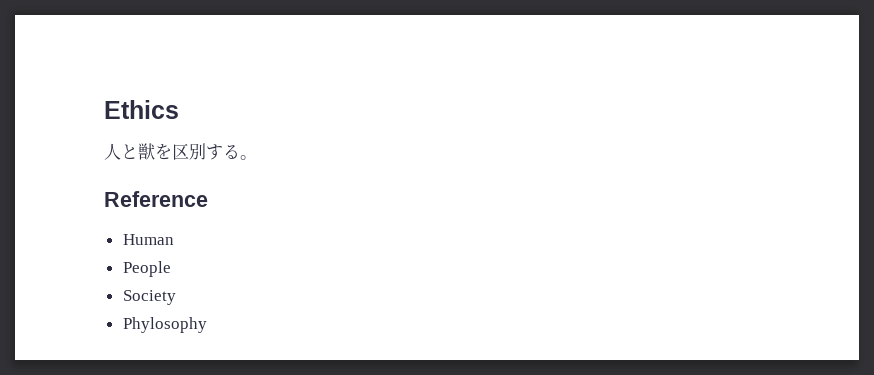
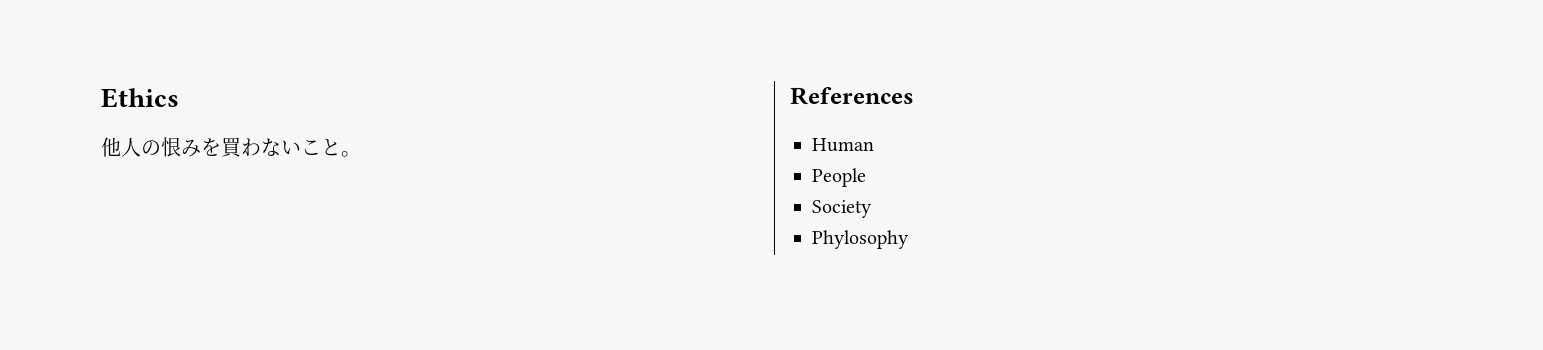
- 人と獣を区別する。
+ 他人の恨みを買わないこと。
- Reference
+ References

